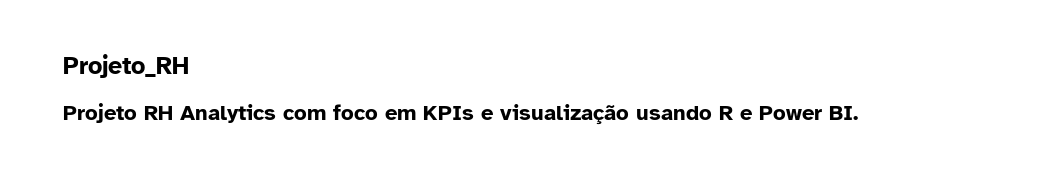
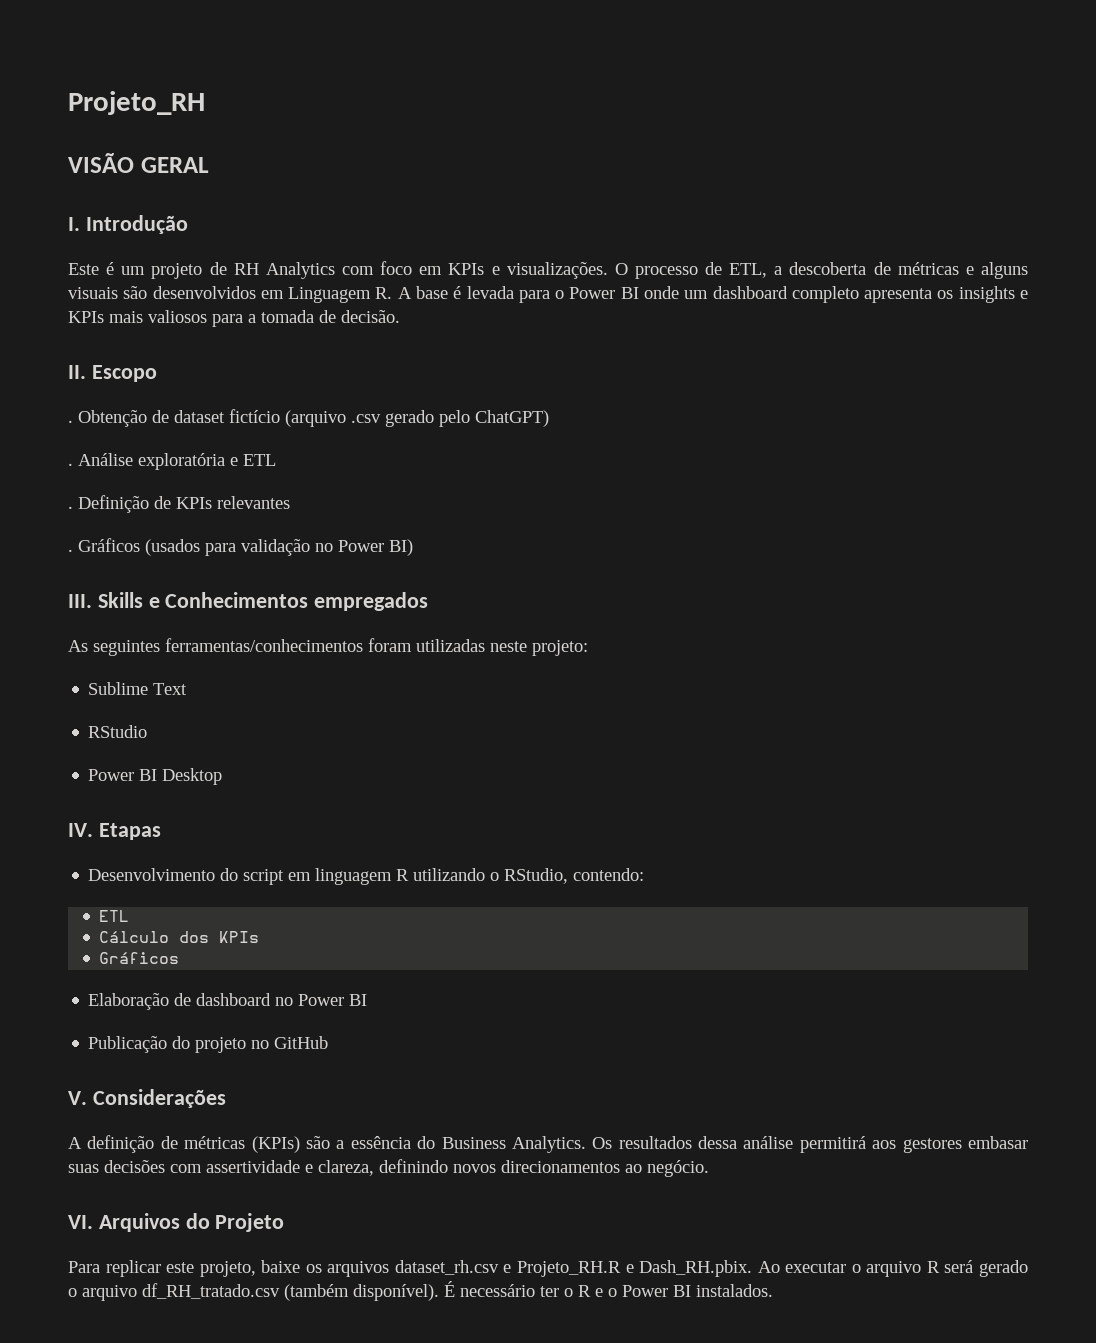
- Projeto RH Analytics com foco em KPIs e visualização usando R e Power BI.
+ VISÃO GERAL
+ I. Introdução
+ Este é um projeto de RH Analytics com foco em KPIs e visualizações. O processo de ETL, a descoberta de métricas e alguns visuais são desenvolvidos em Linguagem R. A base é levada para o Power BI onde um dashboard completo apresenta os insights e KPIs mais valiosos para a tomada de decisão.
+ II. Escopo
+ . Obtenção de dataset fictício (arquivo .csv gerado pelo ChatGPT)
+ . Análise exploratória e ETL
+ . Definição de KPIs relevantes
+ . Gráficos (usados para validação no Power BI)
+ III. Skills e Conhecimentos empregados
+ As seguintes ferramentas/conhecimentos foram utilizadas neste projeto:
+ Sublime Text
+ RStudio
+ Power BI Desktop
+ IV. Etapas
+ Desenvolvimento do script em linguagem R utilizando o RStudio, contendo:
+ ETL
+ Cálculo dos KPIs
+ Gráficos
+ Elaboração de dashboard no Power BI
+ Publicação do projeto no GitHub
+ V. Considerações
+ A definição de métricas (KPIs) são a essência do Business Analytics. Os resultados dessa análise permitirá aos gestores embasar suas decisões com assertividade e clareza, definindo novos direcionamentos ao negócio.
+ VI. Arquivos do Projeto
+ Para replicar este projeto, baixe os arquivos dataset_rh.csv e Projeto_RH.R e Dash_RH.pbix. Ao executar o arquivo R será gerado o arquivo df_RH_tratado.csv (também disponível). É necessário ter o R e o Power BI instalados.

